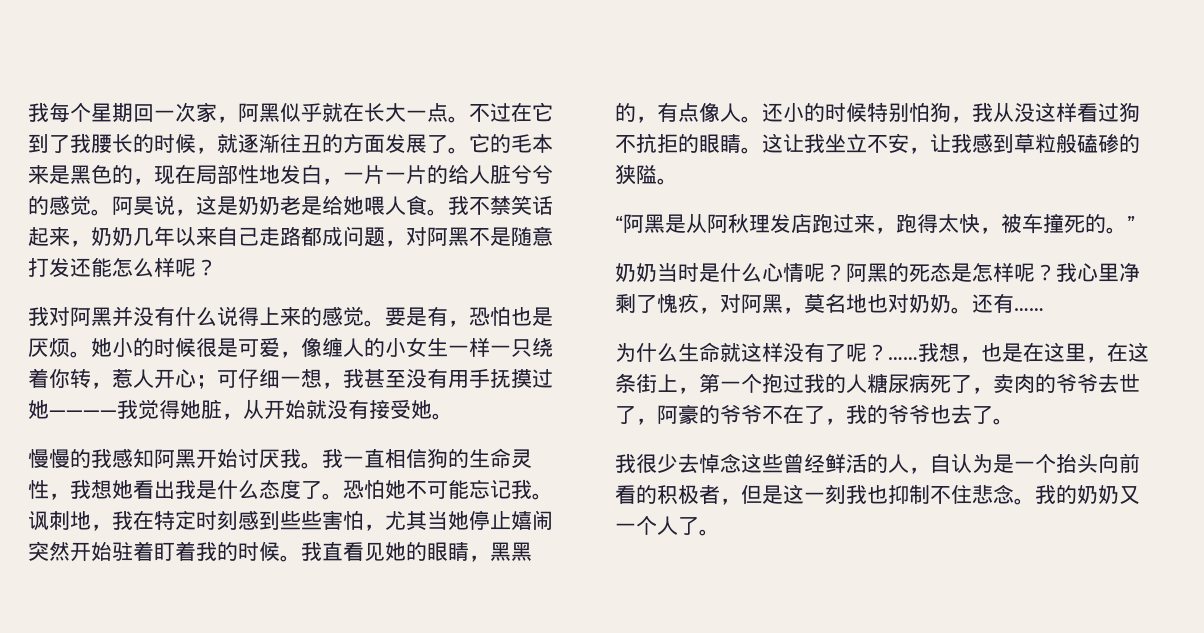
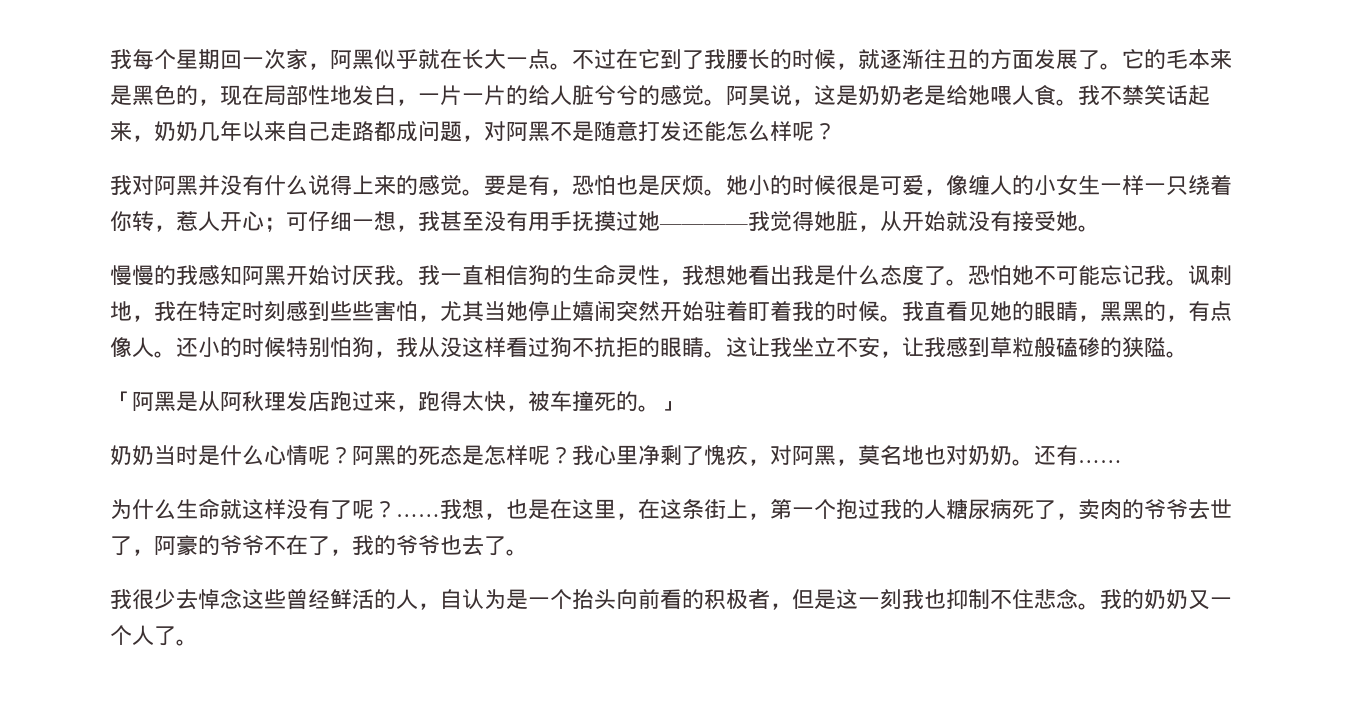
- “阿黑是从阿秋理发店跑过来，跑得太快，被车撞死的。”
+ 「阿黑是从阿秋理发店跑过来，跑得太快，被车撞死的。」

